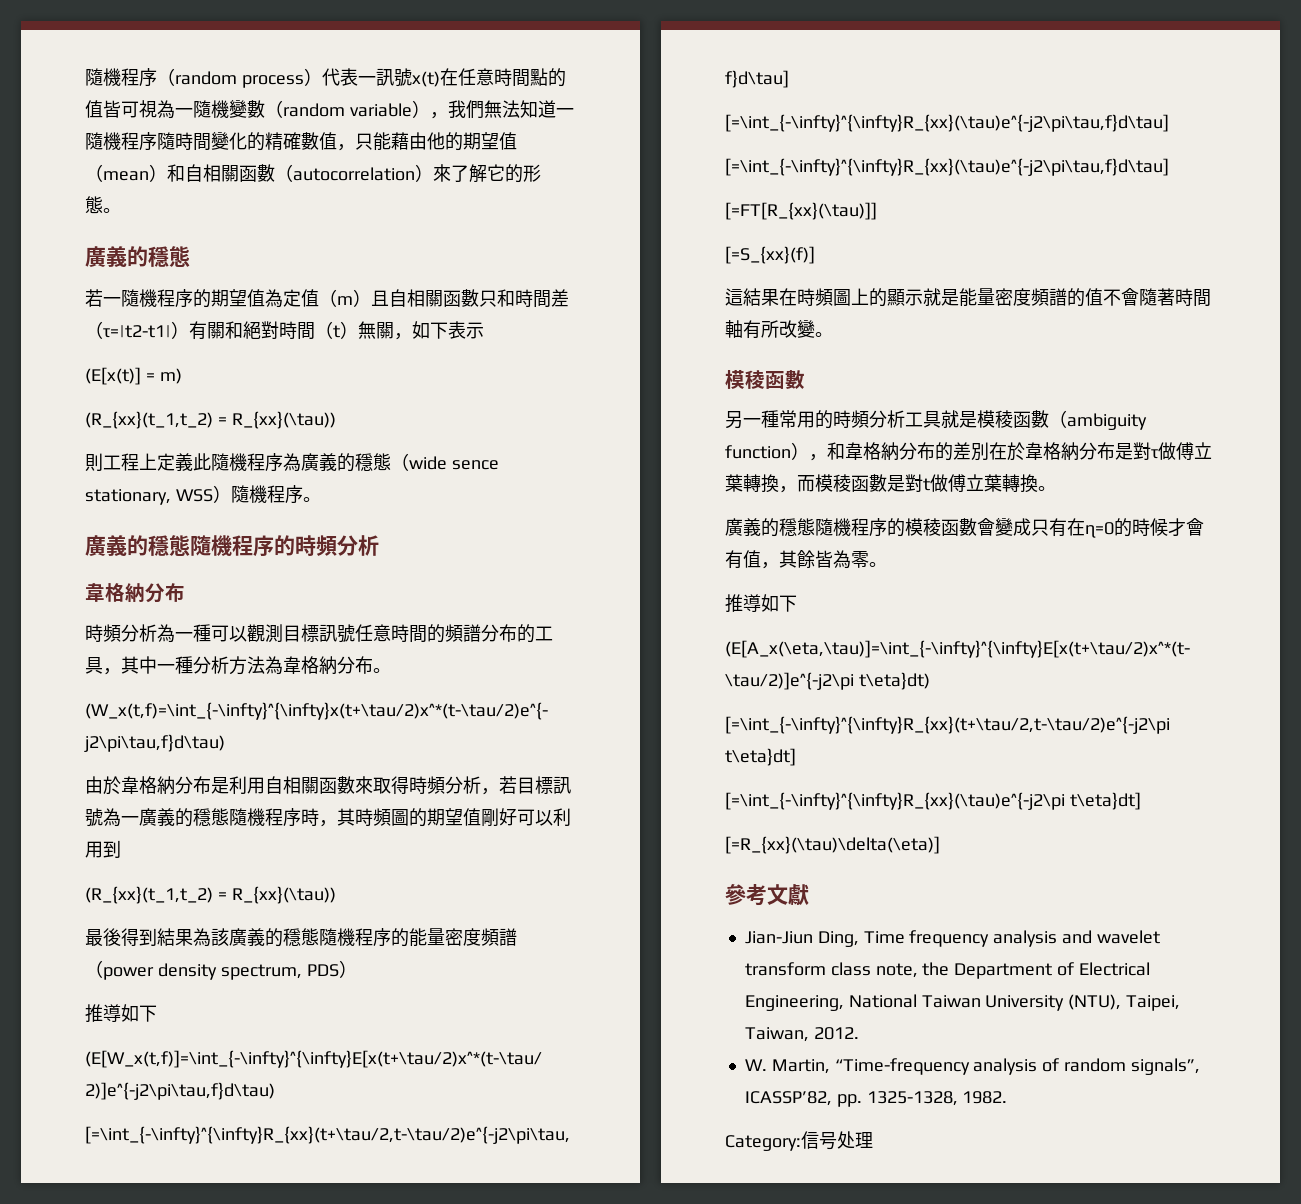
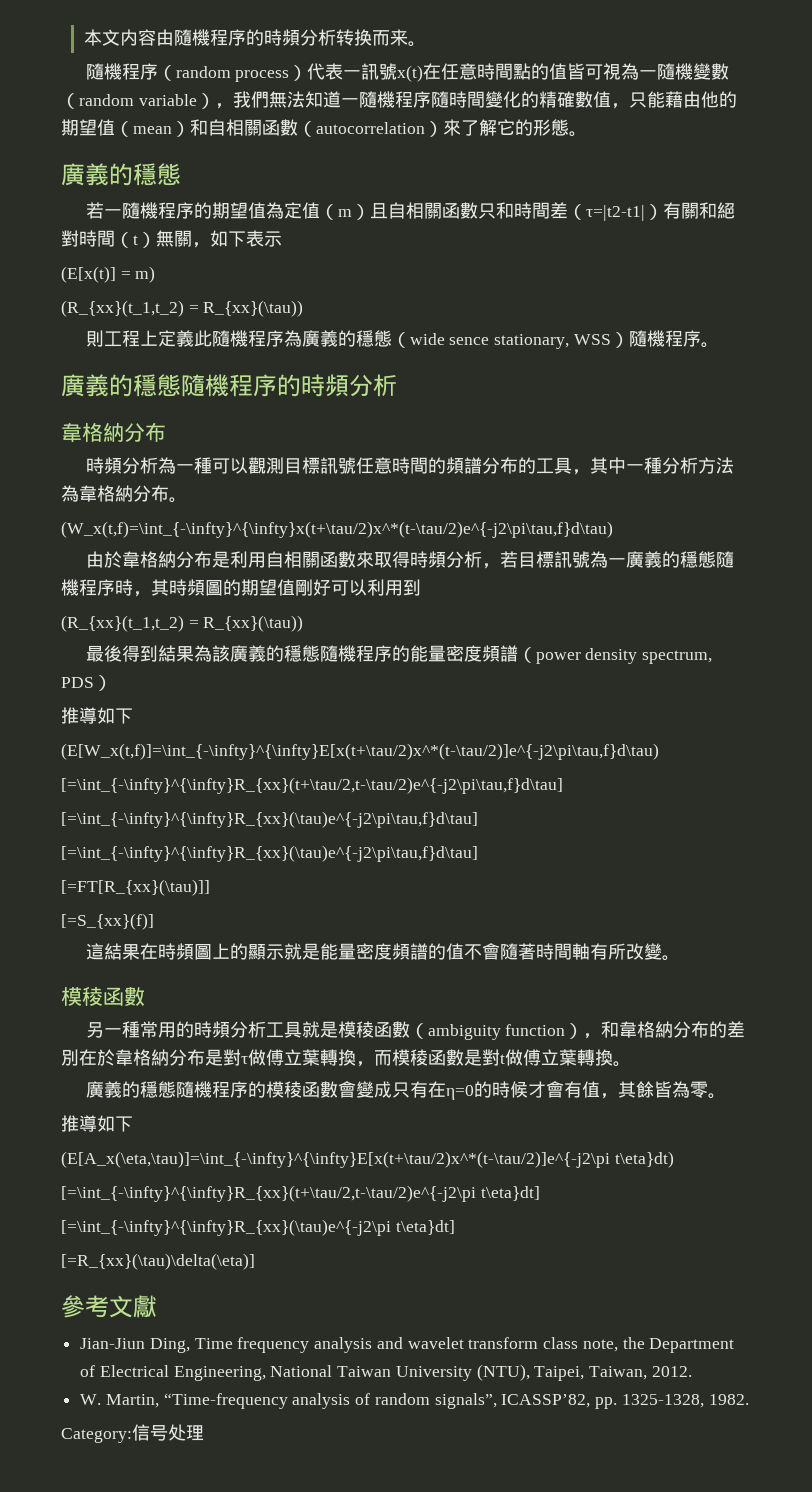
+ 本文内容由隨機程序的時頻分析转换而来。

